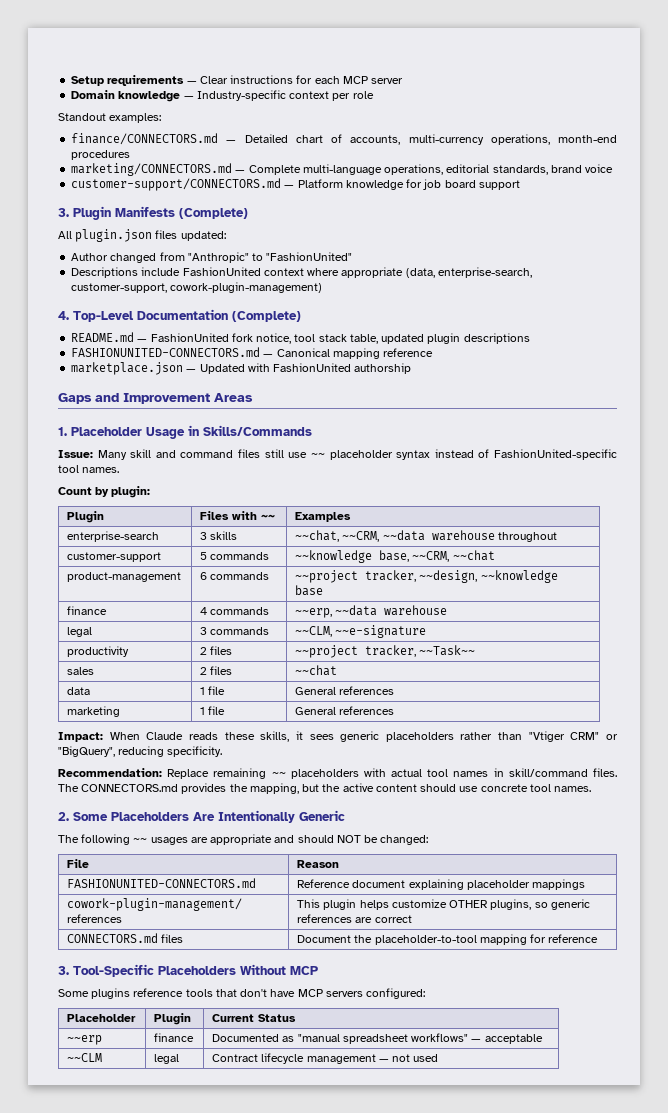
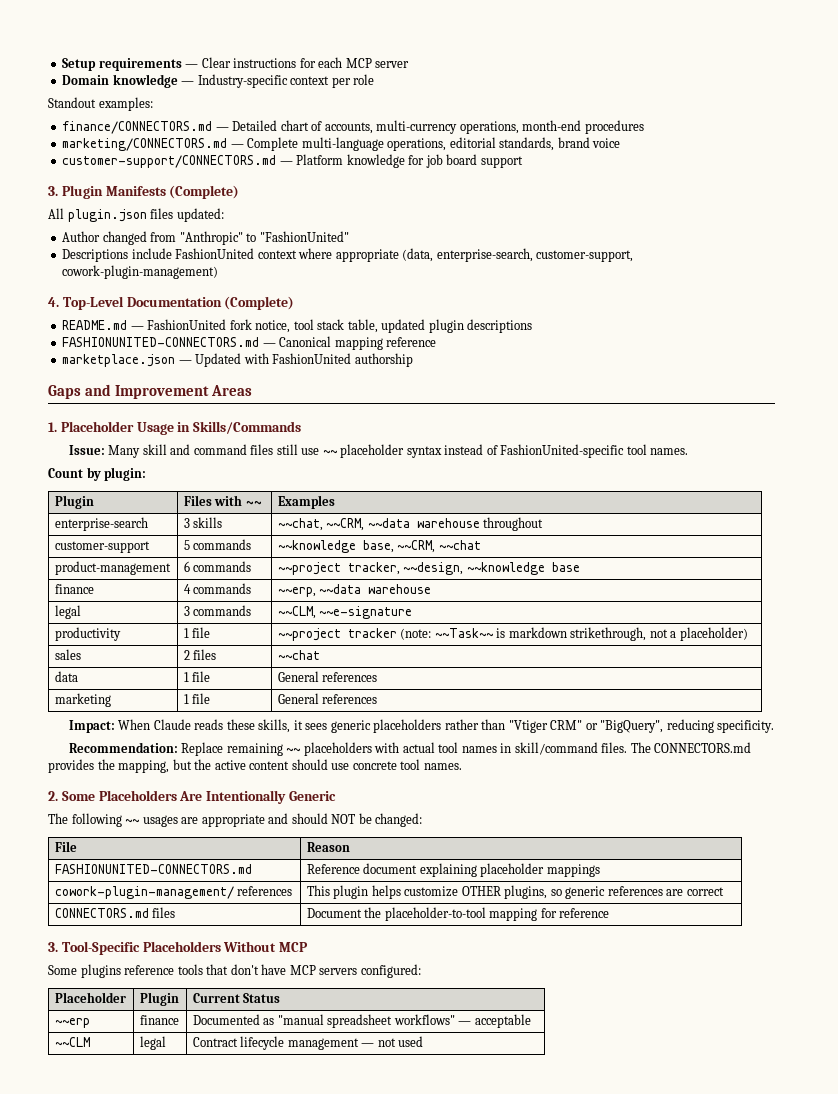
- productivity | 2 files | ~~project tracker, ~~Task~~
+ productivity | 1 file | ~~project tracker (note: ~~Task~~ is markdown strikethrough, not a placeholder)

